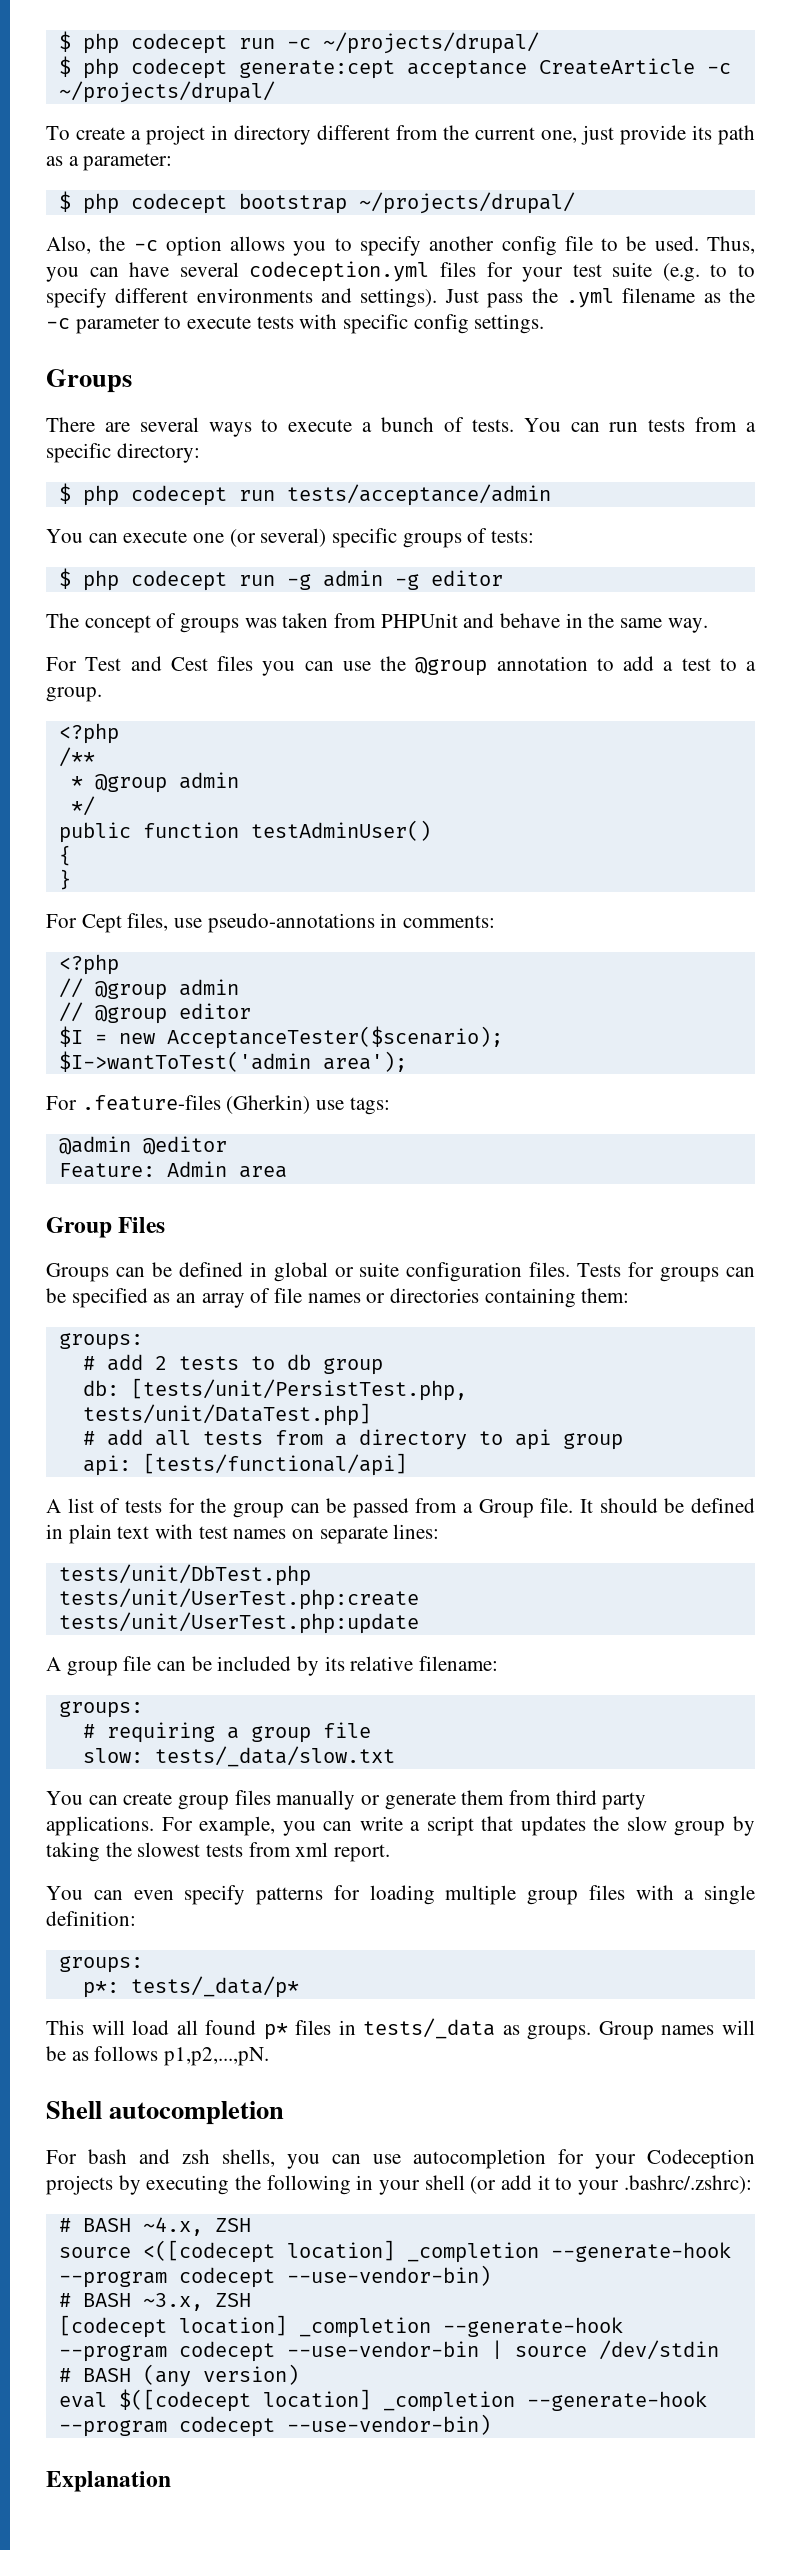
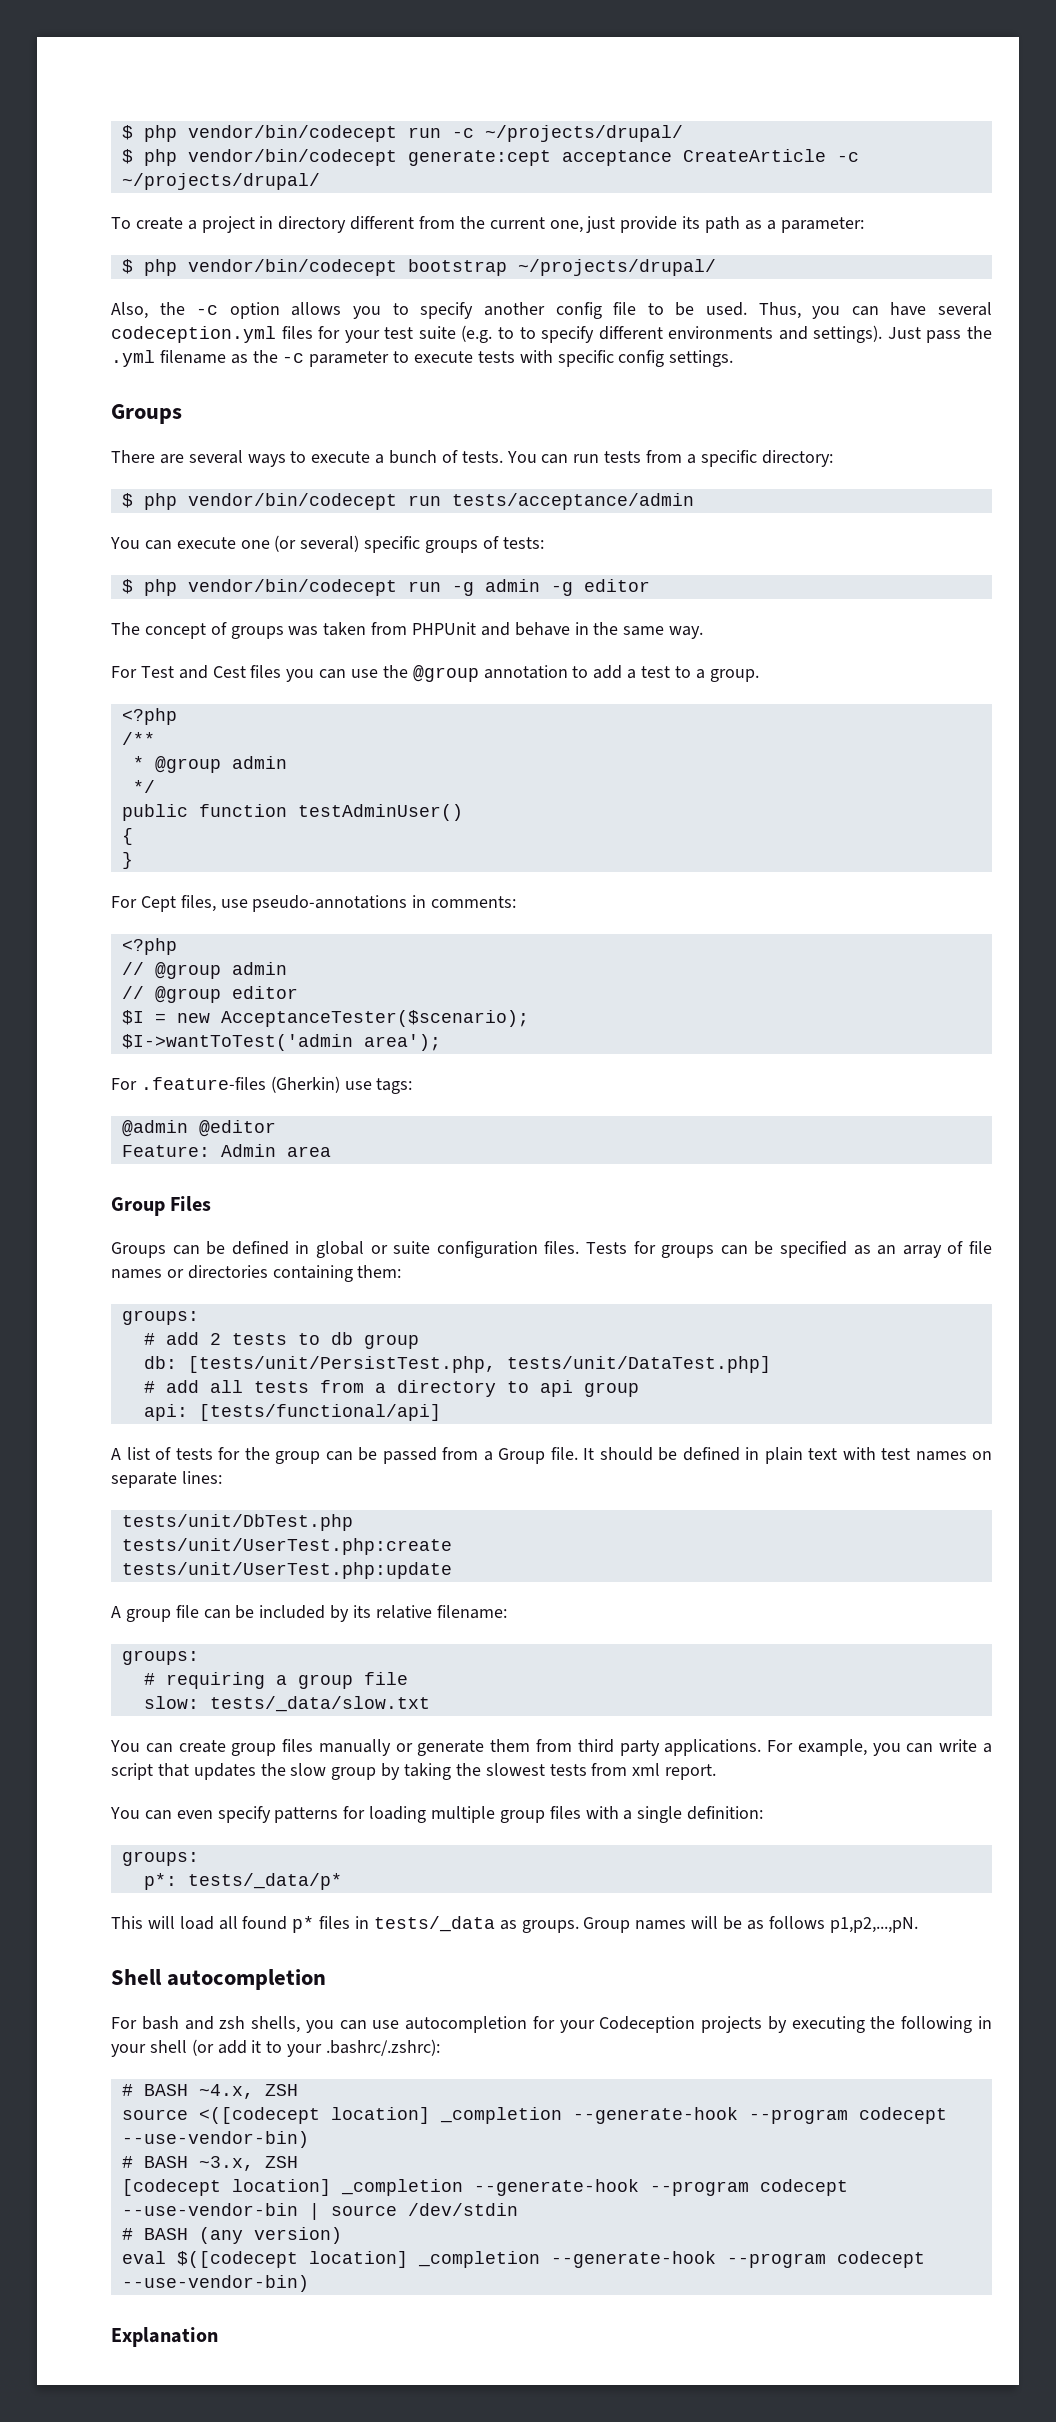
- $ php codecept run -c ~/projects/drupal/
+ $ php vendor/bin/codecept run -c ~/projects/drupal/
- $ php codecept generate:cept acceptance CreateArticle -c ~/projects/drupal/
+ $ php vendor/bin/codecept generate:cept acceptance CreateArticle -c ~/projects/drupal/
- $ php codecept bootstrap ~/projects/drupal/
+ $ php vendor/bin/codecept bootstrap ~/projects/drupal/
- $ php codecept run tests/acceptance/admin
+ $ php vendor/bin/codecept run tests/acceptance/admin
- $ php codecept run -g admin -g editor
+ $ php vendor/bin/codecept run -g admin -g editor

